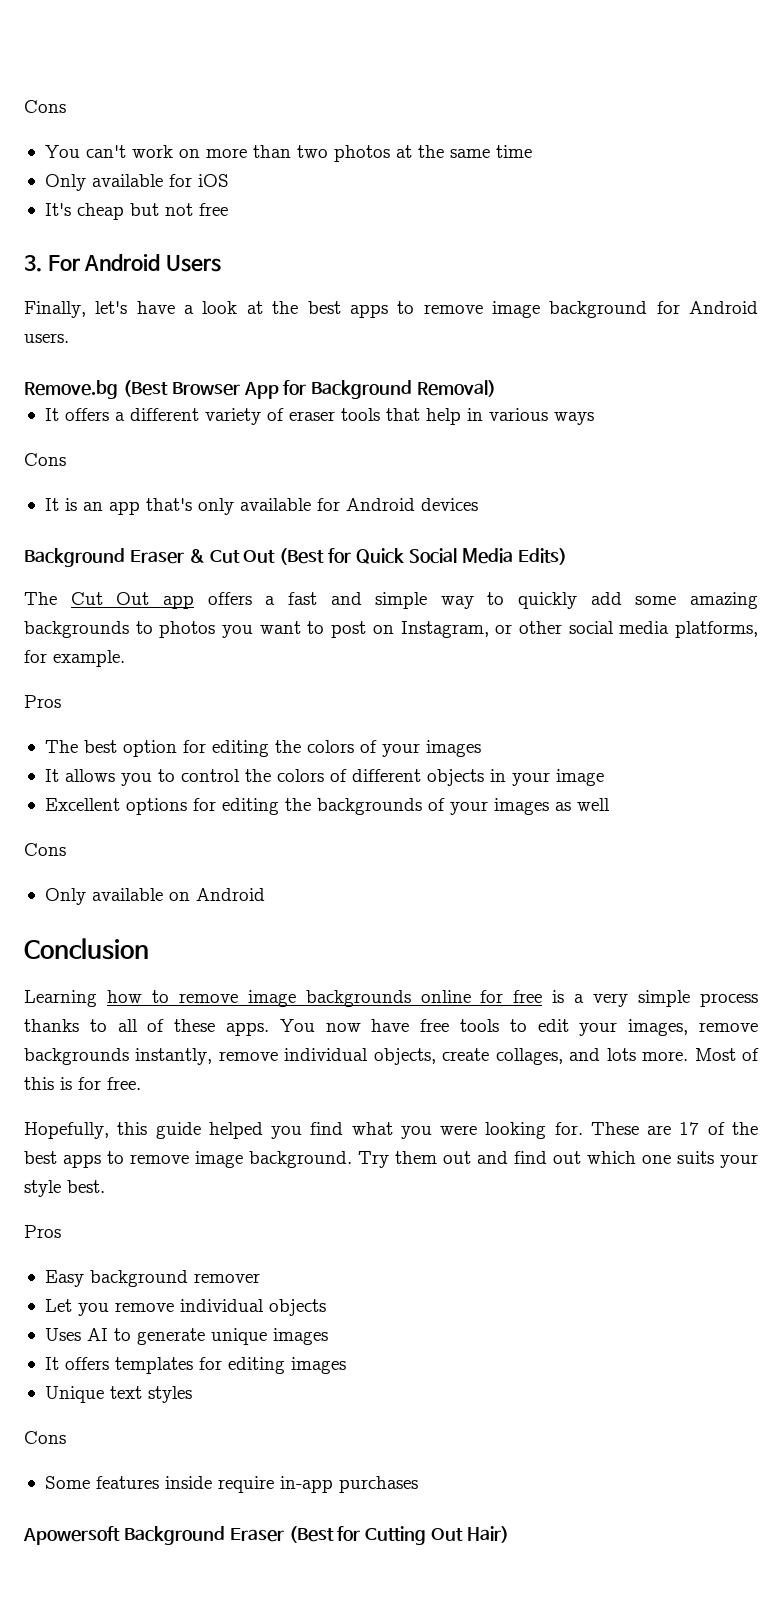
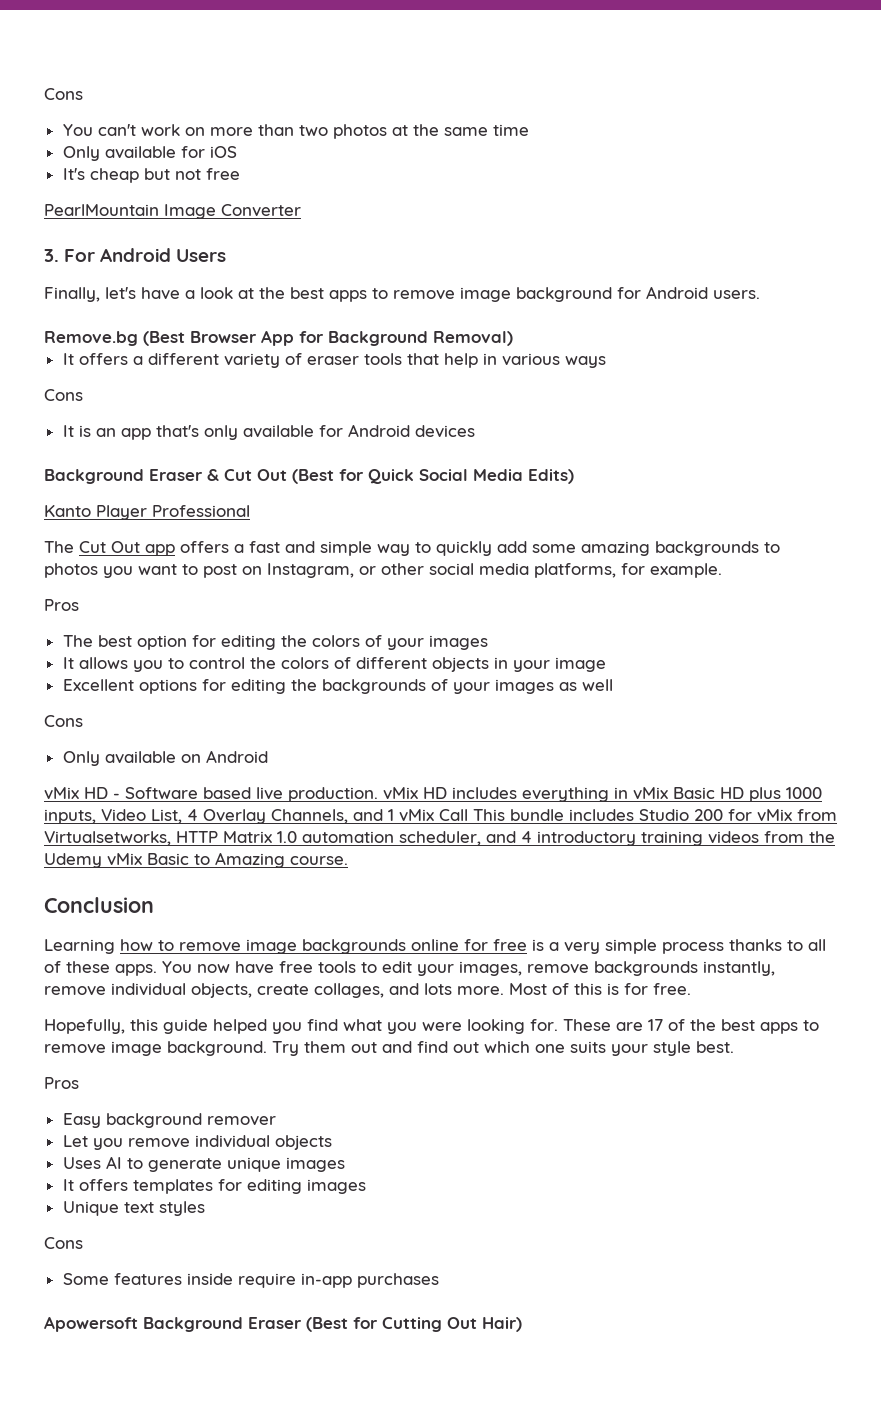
+ PearlMountain Image Converter
+ Kanto Player Professional
+ vMix HD - Software based live production. vMix HD includes everything in vMix Basic HD plus 1000 inputs, Video List, 4 Overlay Channels, and 1 vMix Call This bundle includes Studio 200 for vMix from Virtualsetworks, HTTP Matrix 1.0 automation scheduler, and 4 introductory training videos from the Udemy vMix Basic to Amazing course.

